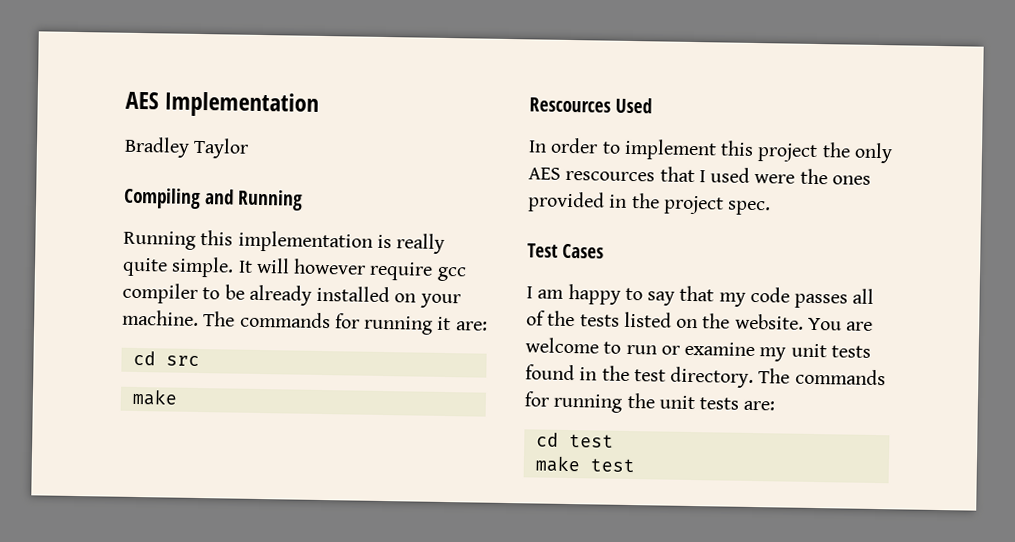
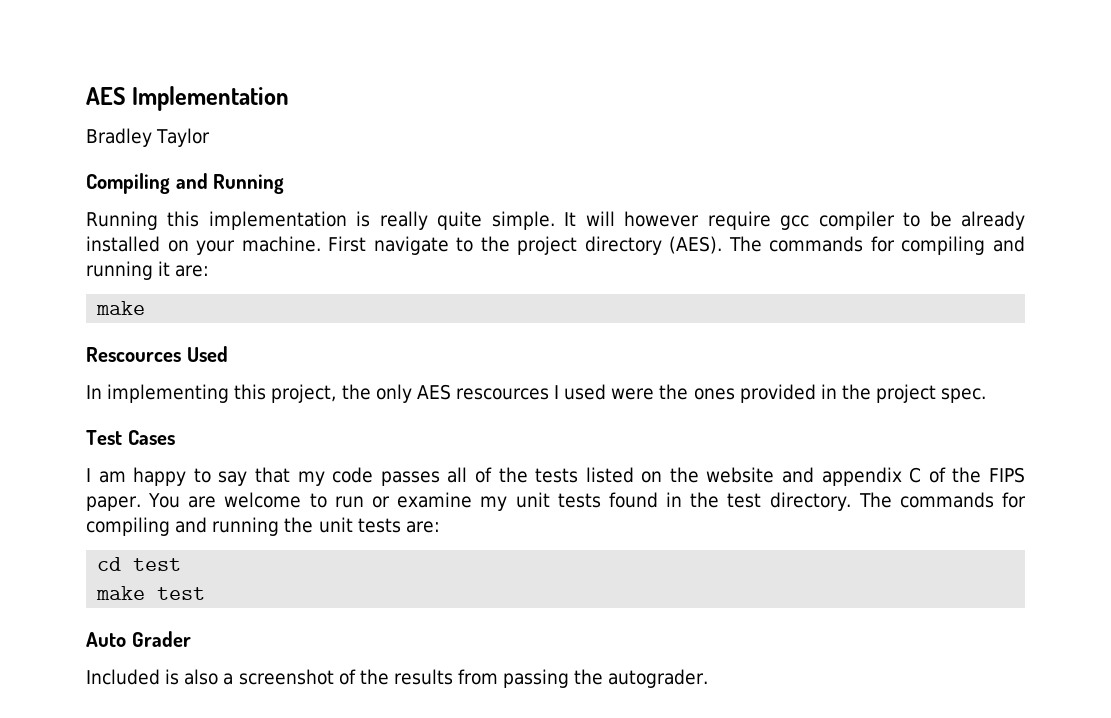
- The commands for running it are:
+ First navigate to the project directory (AES). The commands for compiling and running it are:
- cd src
- In order to implement this project the only AES rescources that I used were the ones provided in the project spec.
+ In implementing this project, the only AES rescources I used were the ones provided in the project spec.
- I am happy to say that my code passes all of the tests listed on the website.
+ I am happy to say that my code passes all of the tests listed on the website and appendix C of the FIPS paper.
- The commands for running the unit tests are:
+ The commands for compiling and running the unit tests are:
+ Auto Grader
+ Included is also a screenshot of the results from passing the autograder.

